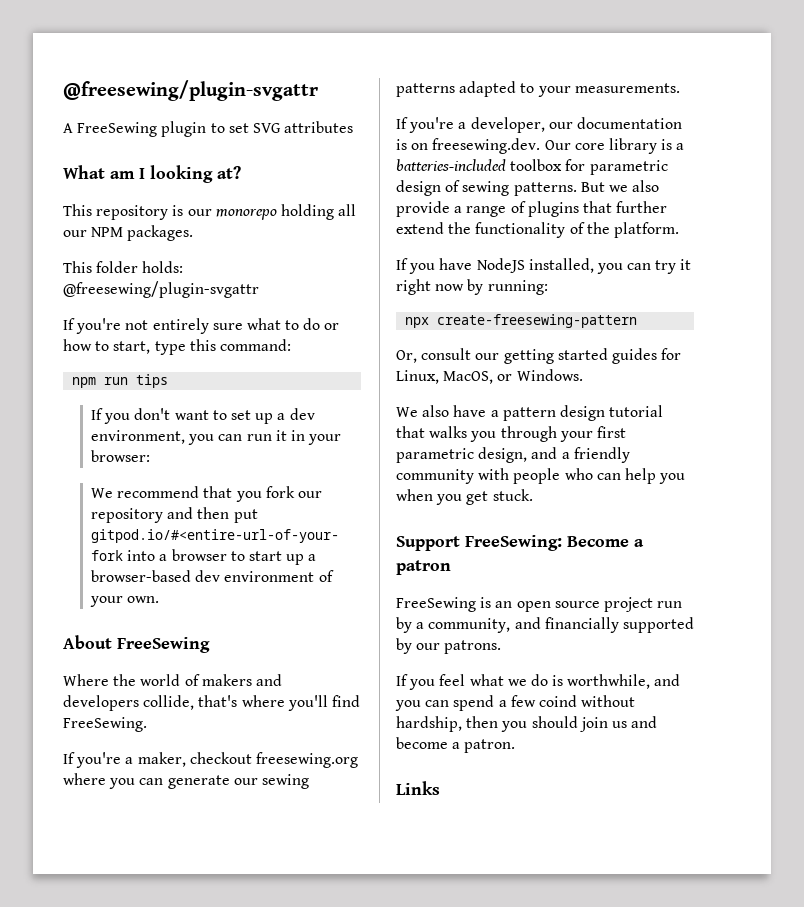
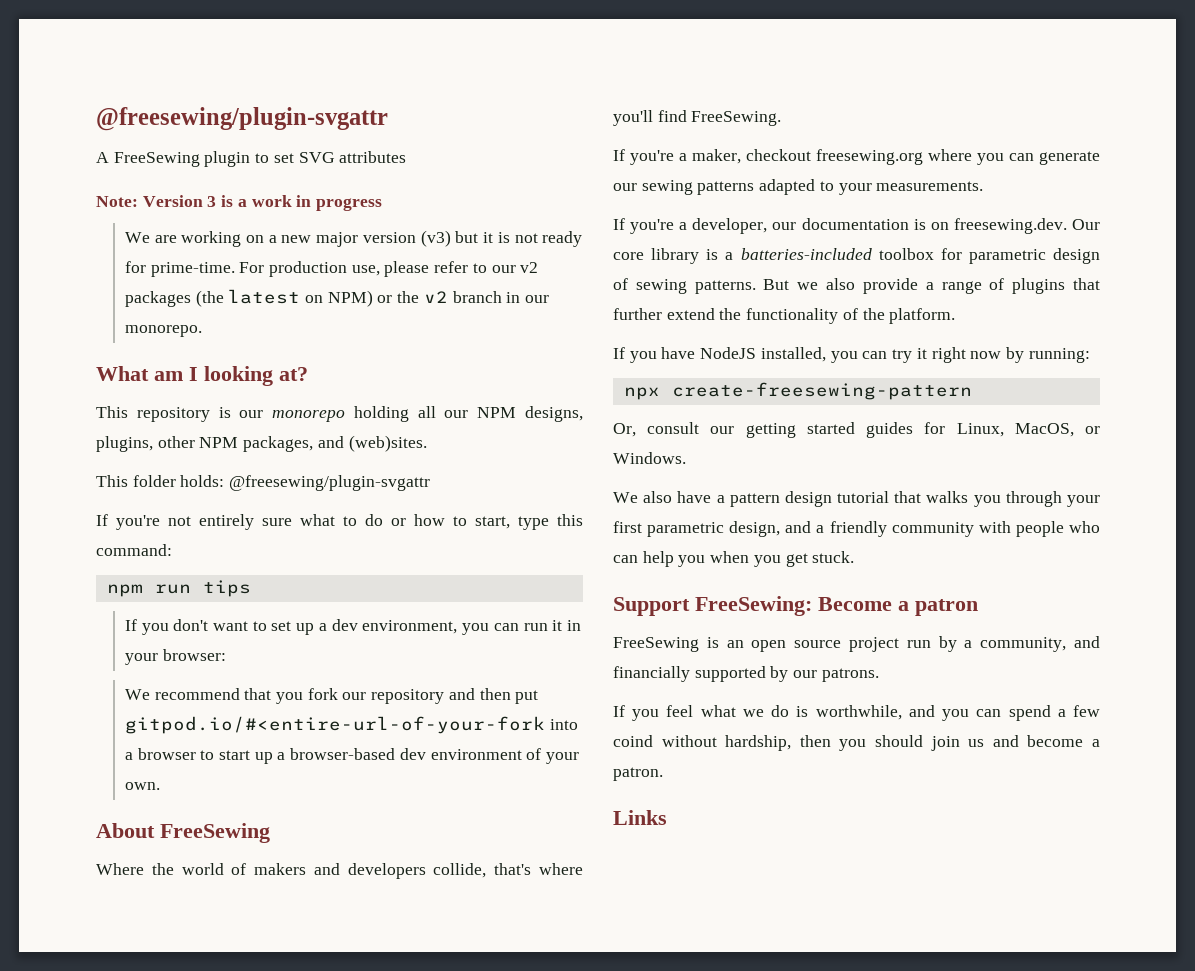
+ Note: Version 3 is a work in progress
+ We are working on a new major version (v3) but it is not ready for prime-time. For production use, please refer to our v2 packages (the latest on NPM) or the v2 branch in our monorepo.
- This repository is our monorepo holding all our NPM packages.
+ This repository is our monorepo holding all our NPM designs, plugins, other NPM packages, and (web)sites.

